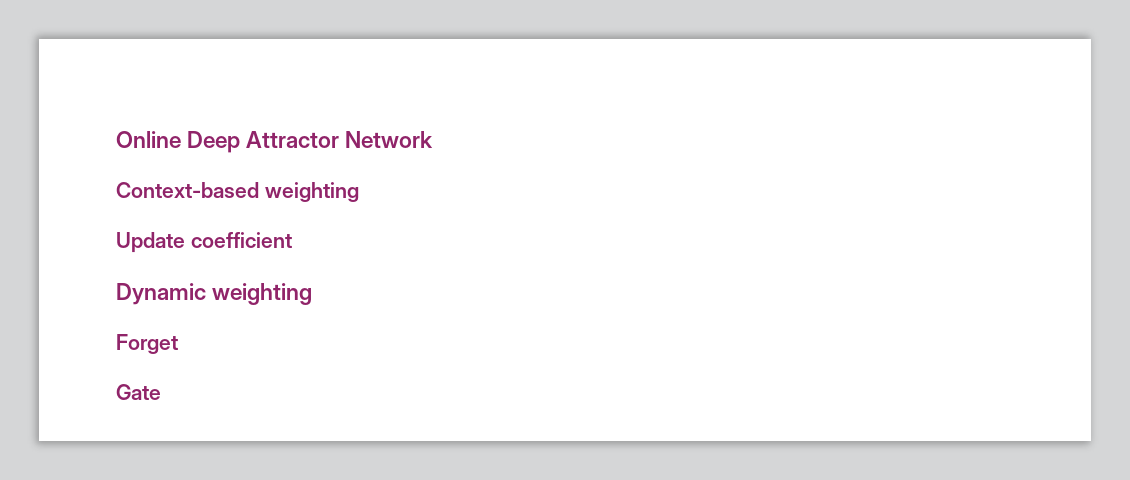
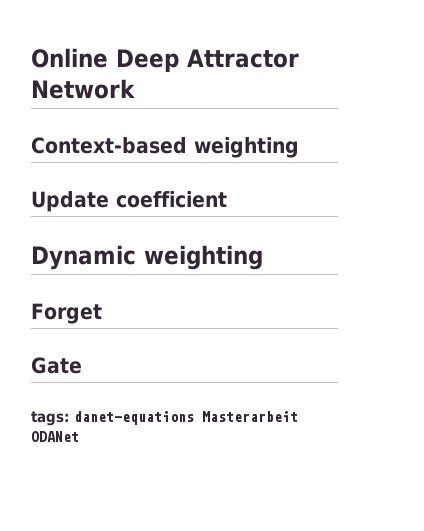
+ tags: danet-equations Masterarbeit ODANet

